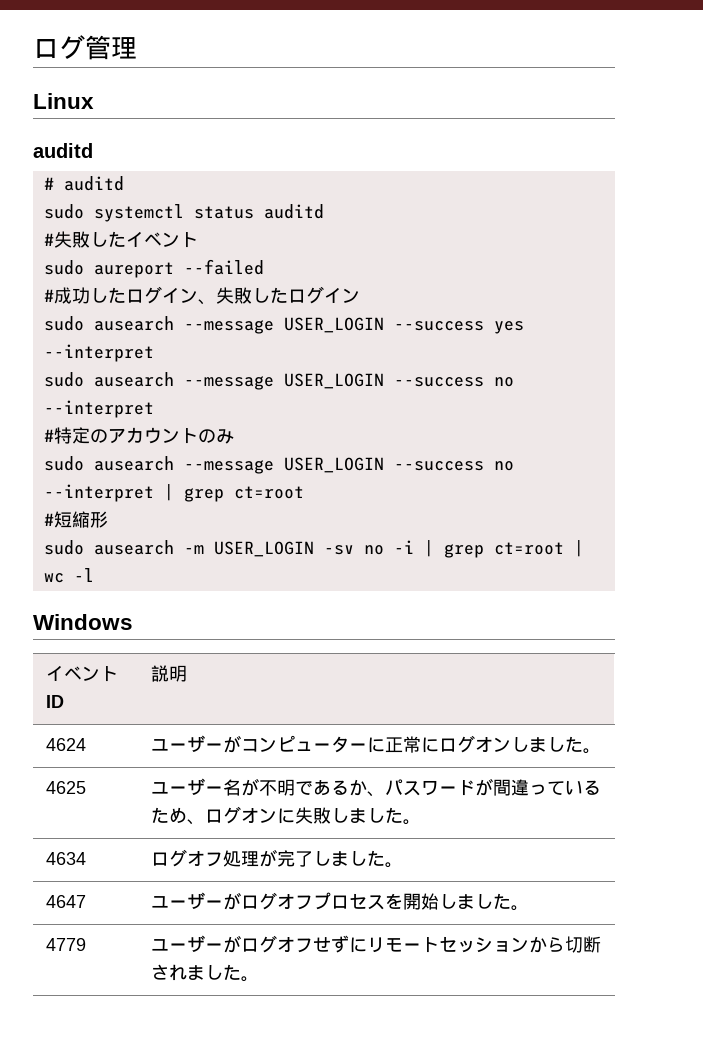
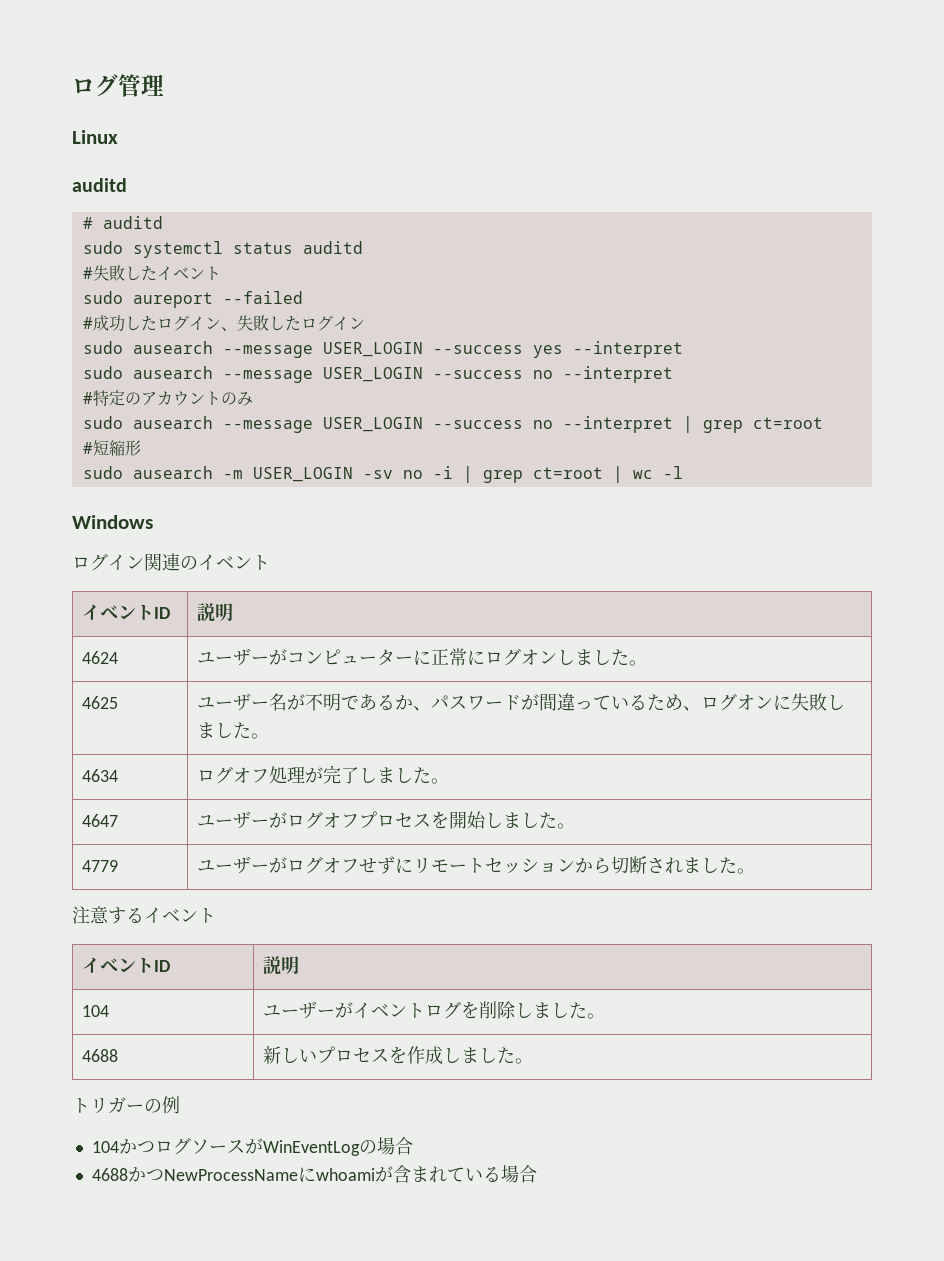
+ ログイン関連のイベント
+ 注意するイベント
+ イベントID | 説明
+ 104 | ユーザーがイベントログを削除しました。
+ 4688 | 新しいプロセスを作成しました。
+ トリガーの例
+ 104かつログソースがWinEventLogの場合
+ 4688かつNewProcessNameにwhoamiが含まれている場合

